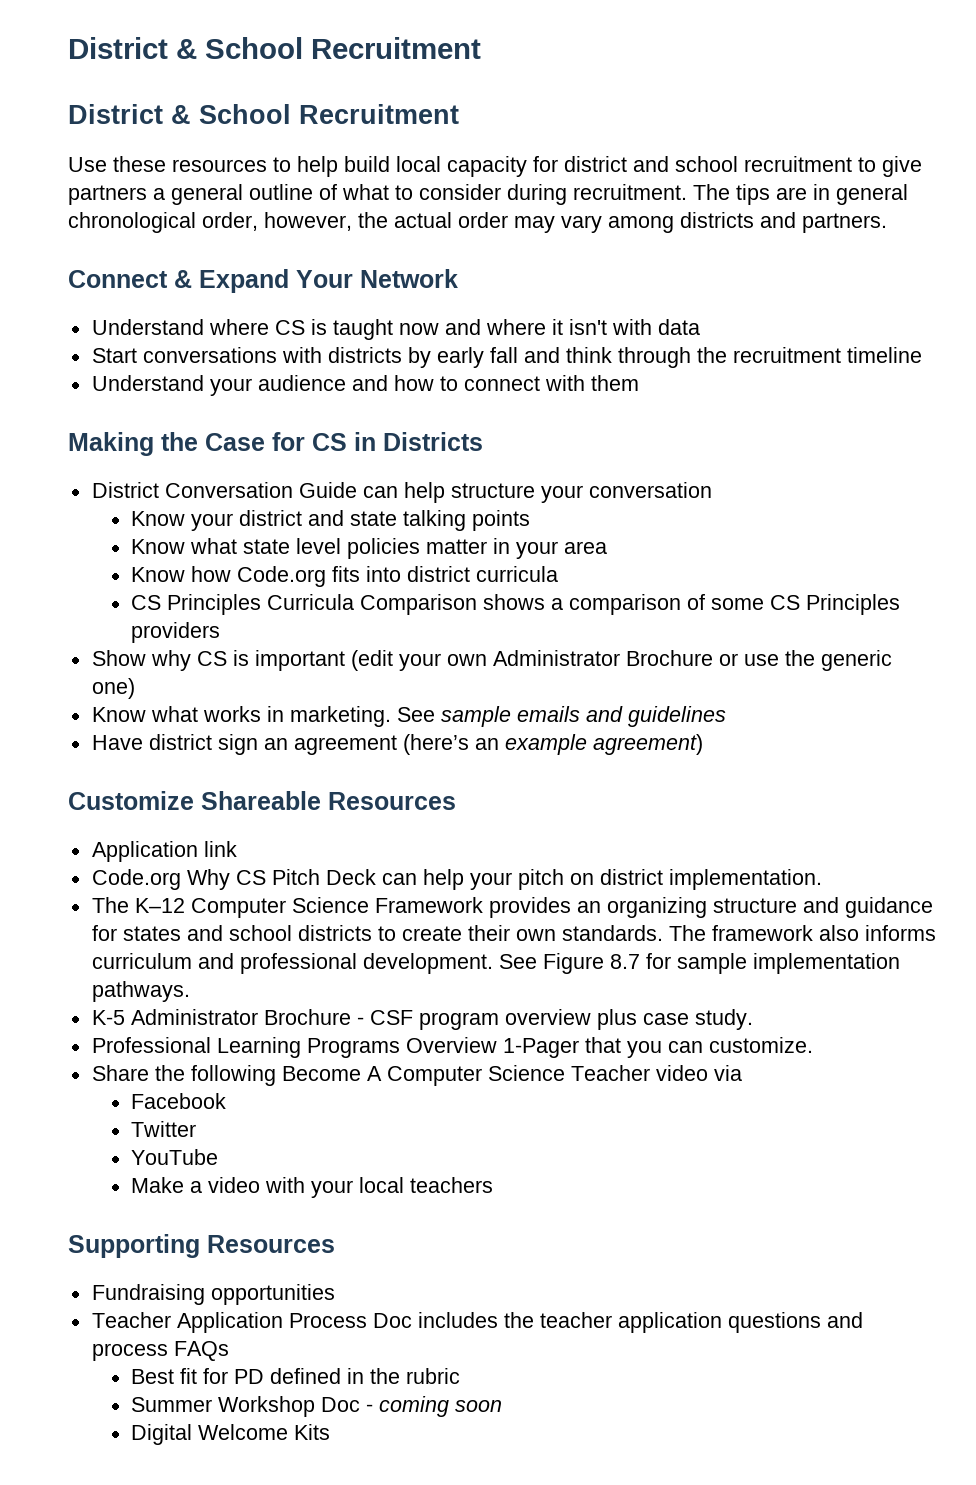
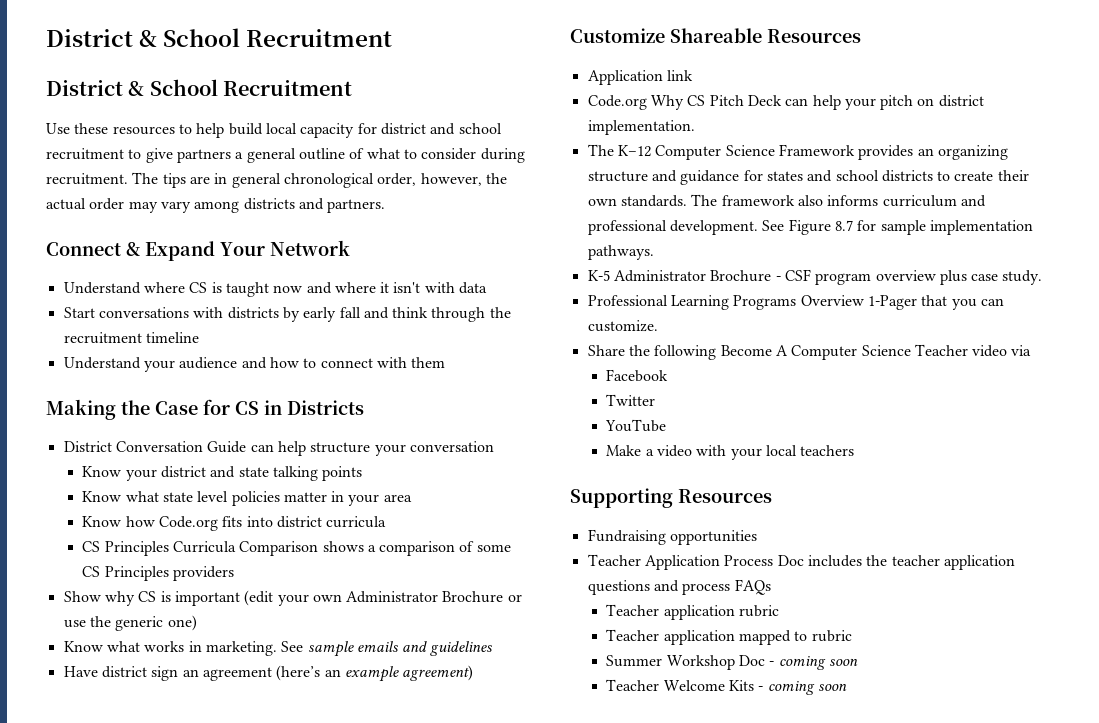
- Best fit for PD defined in the rubric
+ Teacher application rubric
+ Teacher application mapped to rubric
- Digital Welcome Kits
+ Teacher Welcome Kits - coming soon

